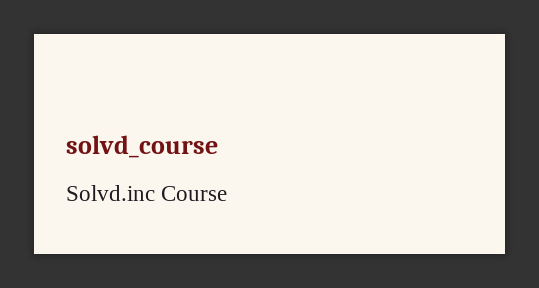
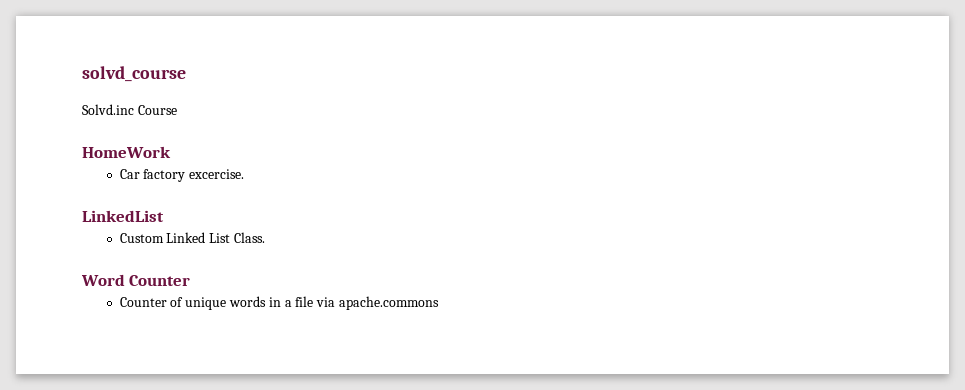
+ HomeWork
+ Car factory excercise.
+ LinkedList
+ Custom Linked List Class.
+ Word Counter
+ Counter of unique words in a file via apache.commons

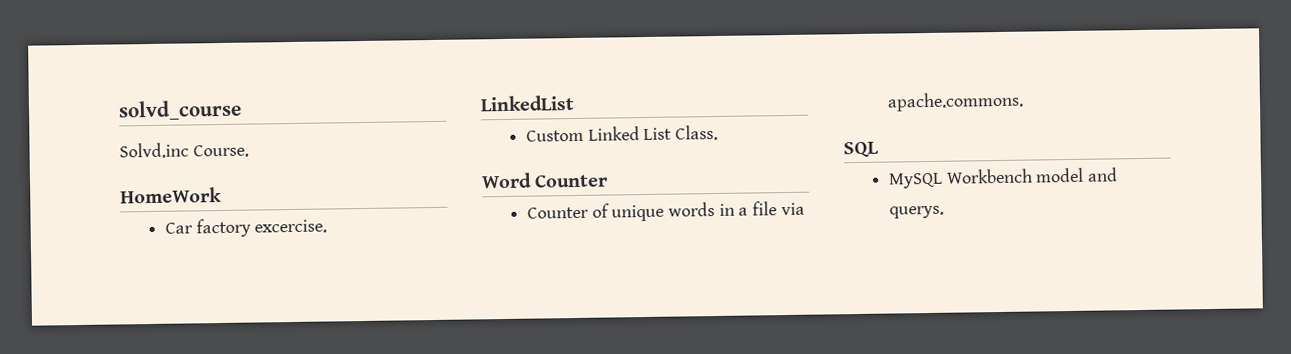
- Solvd.inc Course
+ Solvd.inc Course.
- Counter of unique words in a file via apache.commons
+ Counter of unique words in a file via apache.commons.
+ SQL
+ MySQL Workbench model and querys.

